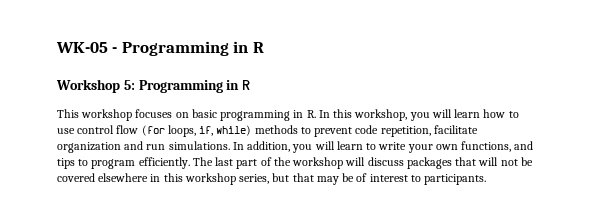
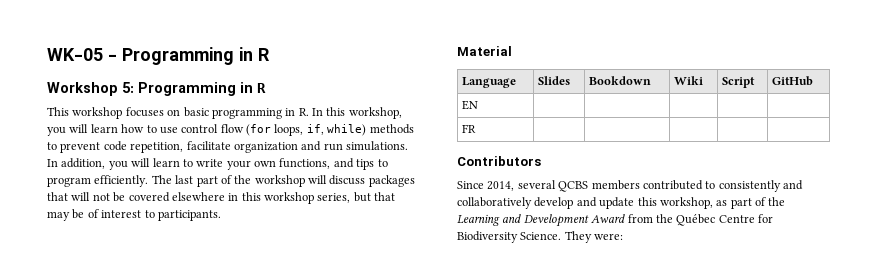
+ Material
+ Language | Slides | Bookdown | Wiki | Script | GitHub
+ EN | | | | |
+ FR | | | | |
+ Contributors
+ Since 2014, several QCBS members contributed to consistently and collaboratively develop and update this workshop, as part of the Learning and Development Award from the Québec Centre for Biodiversity Science. They were:

